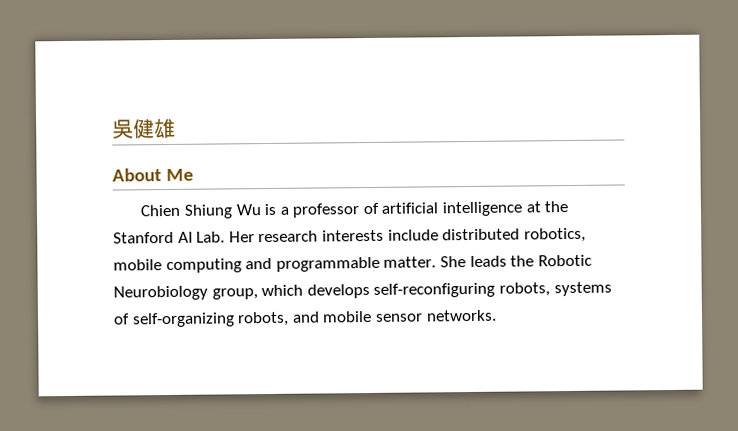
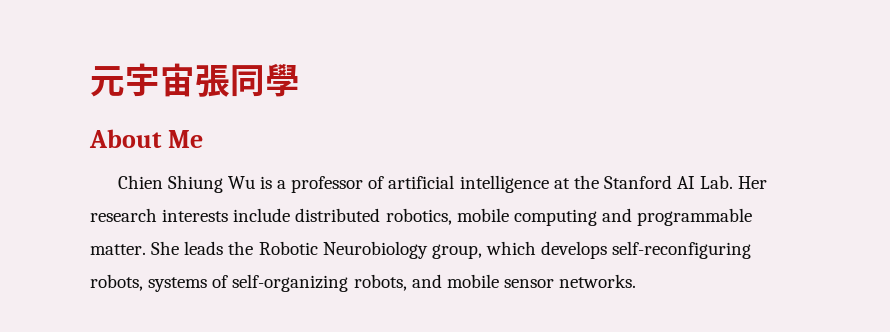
- 吳健雄
+ 元宇宙張同學

